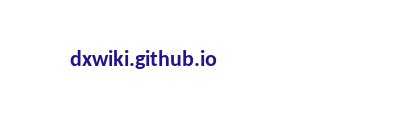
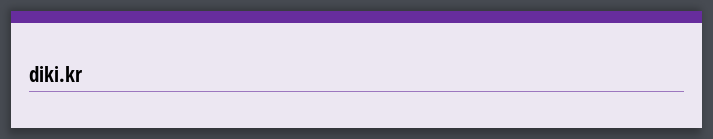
- dxwiki.github.io
+ diki.kr

